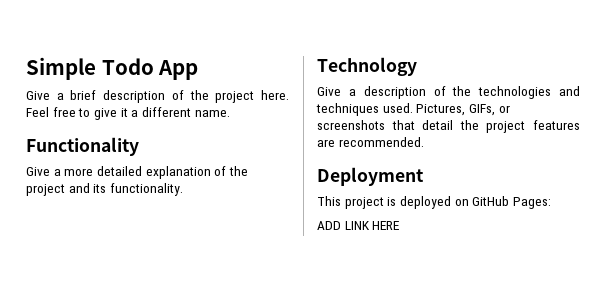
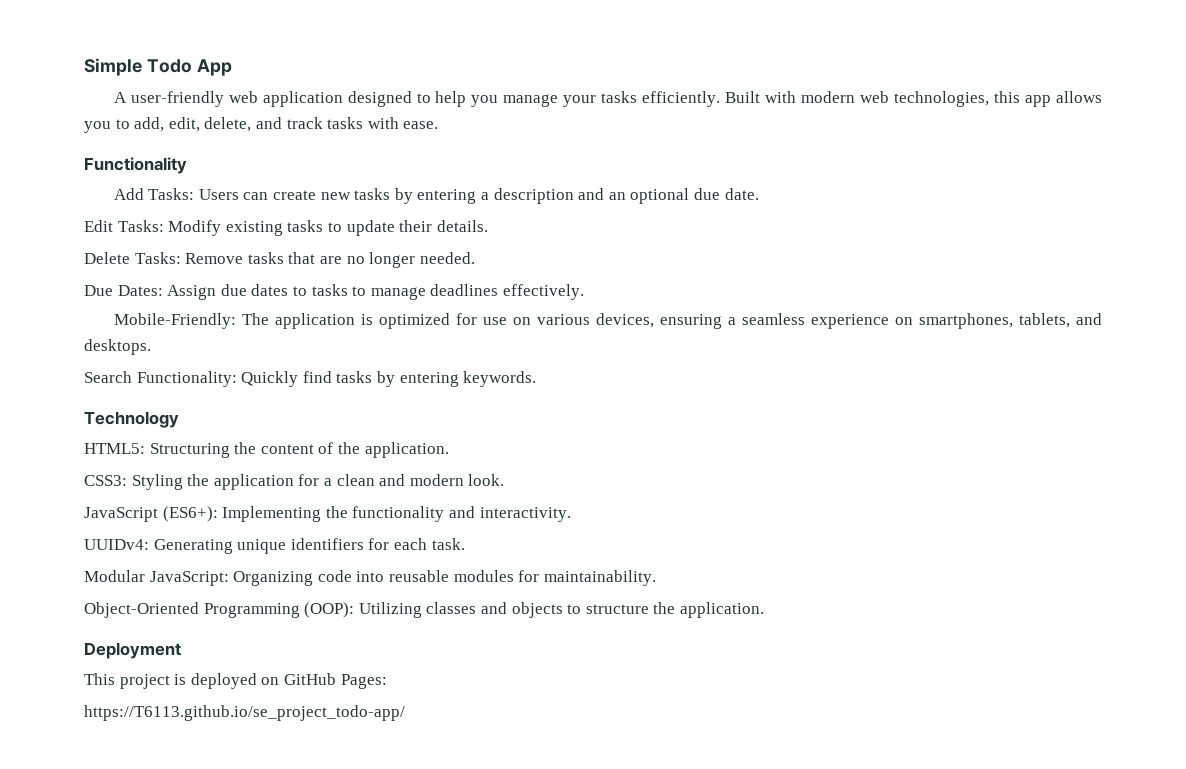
- Give a brief description of the project here. Feel free to give it a different name.
+ A user-friendly web application designed to help you manage your tasks efficiently. Built with modern web technologies, this app allows you to add, edit, delete, and track tasks with ease.
  Functionality
- Give a more detailed explanation of the project and its functionality.
+ Add Tasks: Users can create new tasks by entering a description and an optional due date.
+ Edit Tasks: Modify existing tasks to update their details.
+ Delete Tasks: Remove tasks that are no longer needed.
+ Due Dates: Assign due dates to tasks to manage deadlines effectively.
+ Mobile-Friendly: The application is optimized for use on various devices, ensuring a seamless experience on smartphones, tablets, and desktops.
+ Search Functionality: Quickly find tasks by entering keywords.
  Technology
- Give a description of the technologies and techniques used. Pictures, GIFs, or screenshots that detail the project features are recommended.
+ HTML5: Structuring the content of the application.
+ CSS3: Styling the application for a clean and modern look.
+ JavaScript (ES6+): Implementing the functionality and interactivity.
+ UUIDv4: Generating unique identifiers for each task.
+ Modular JavaScript: Organizing code into reusable modules for maintainability.
+ Object-Oriented Programming (OOP): Utilizing classes and objects to structure the application.
- ADD LINK HERE
+ https://T6113.github.io/se_project_todo-app/

